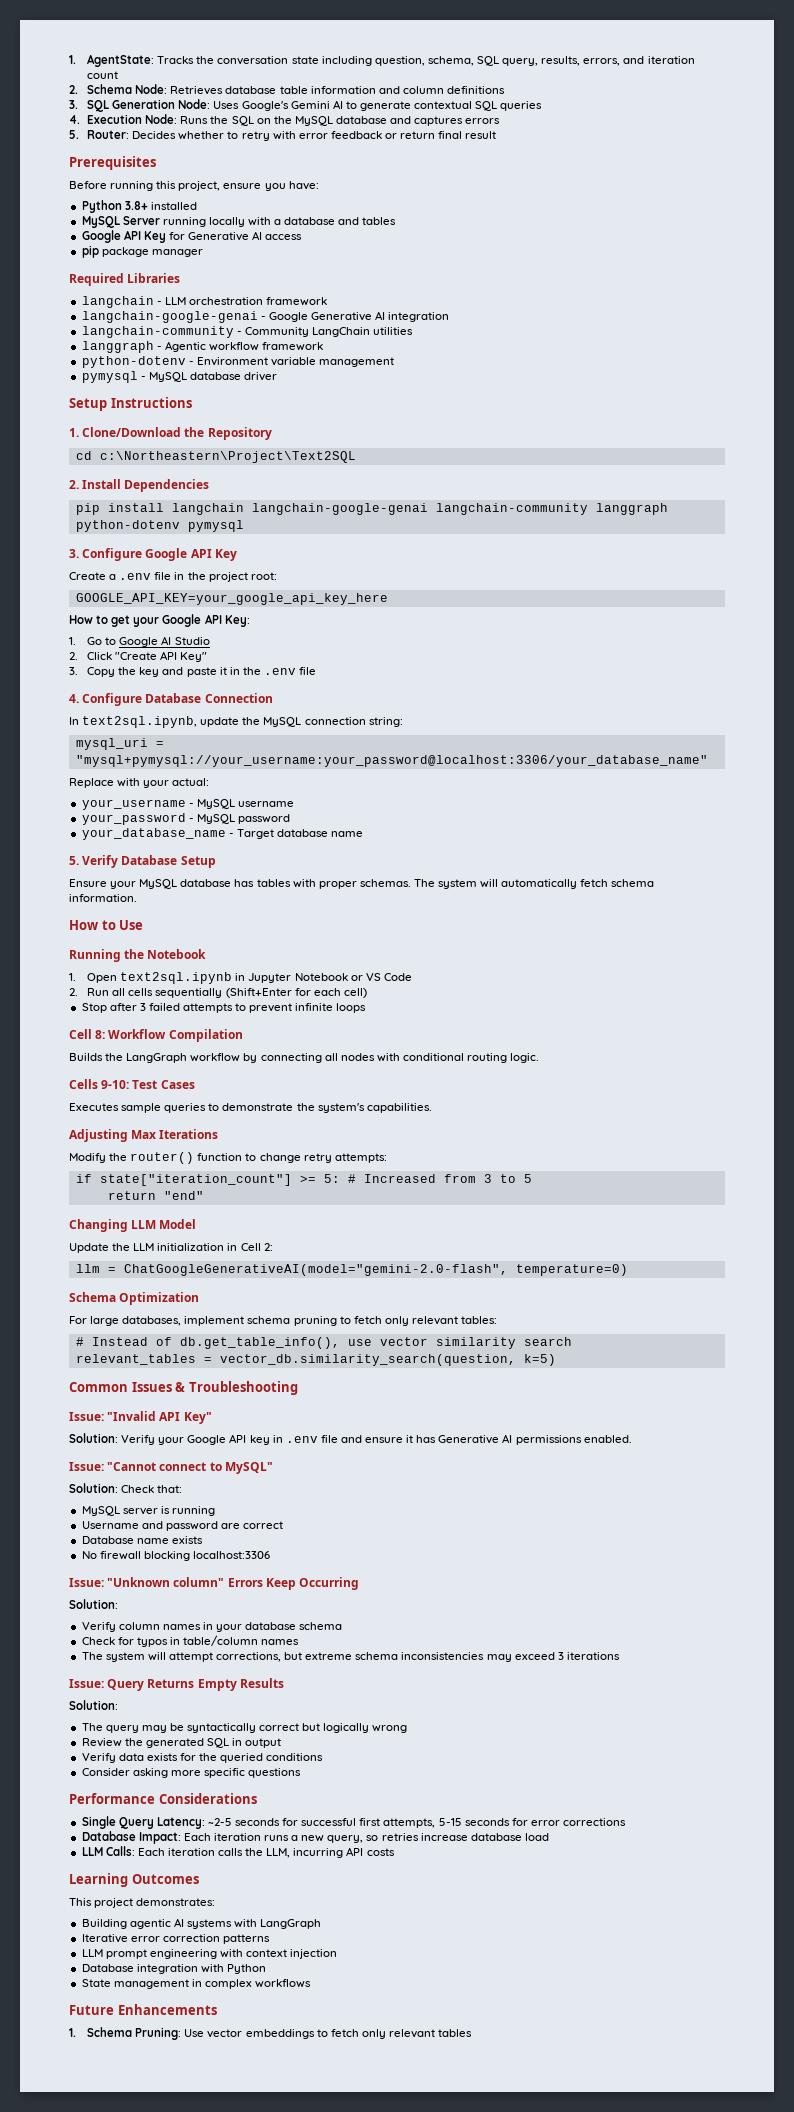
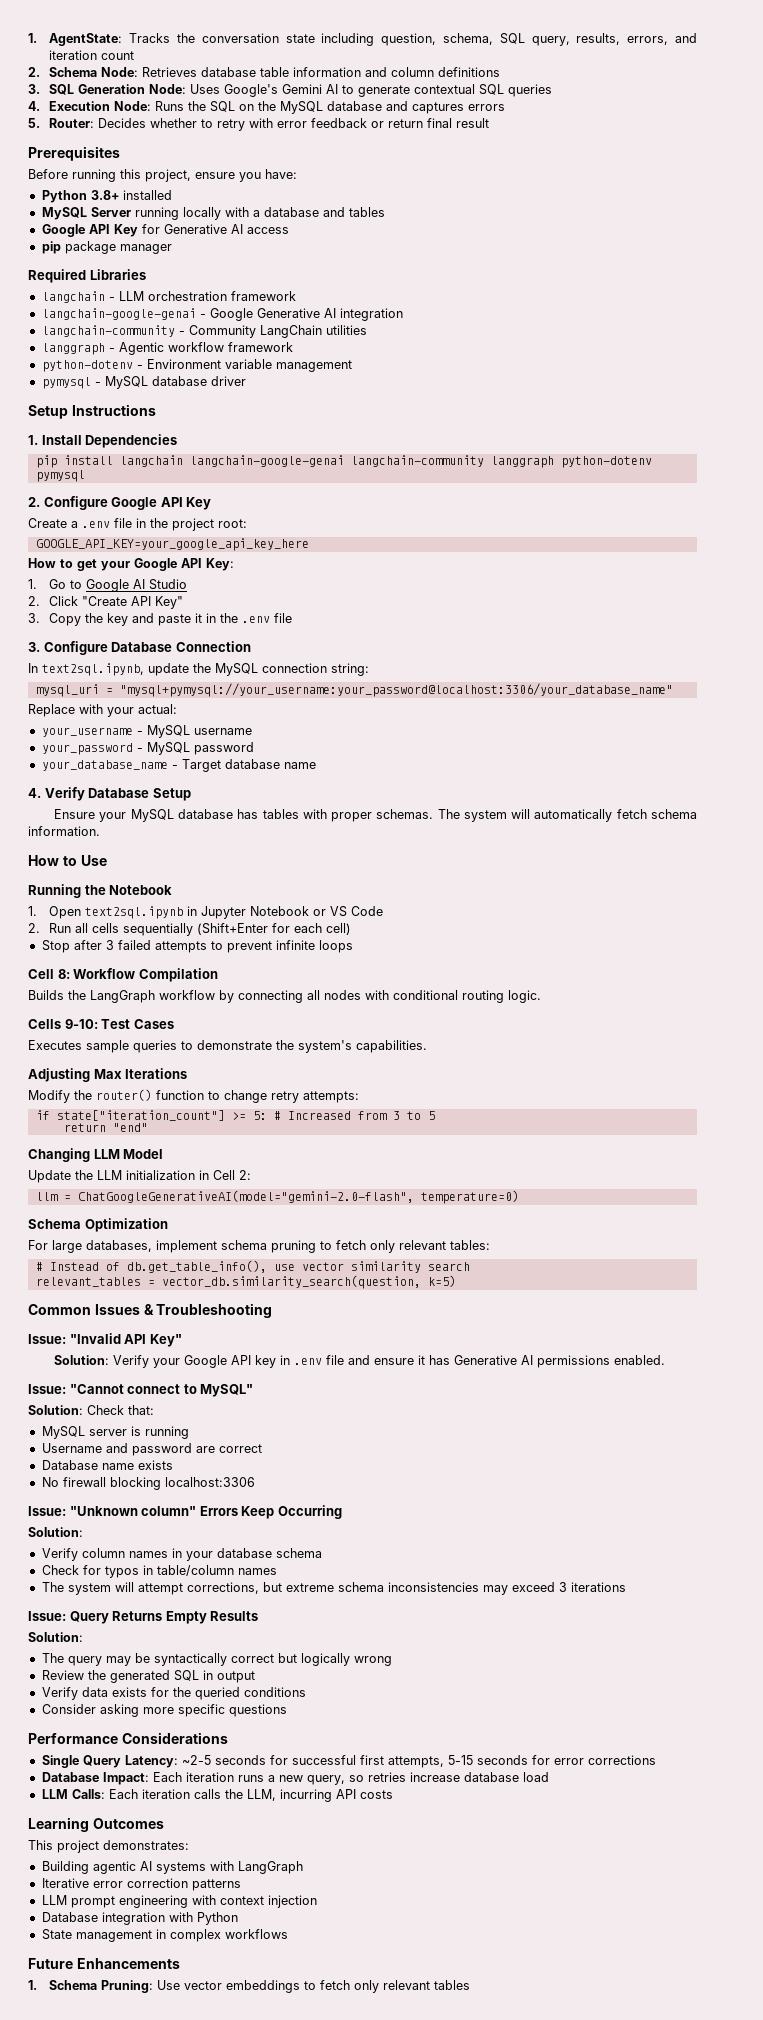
- 1. Clone/Download the Repository
- cd c:\Northeastern\Project\Text2SQL
- 2. Install Dependencies
+ 1. Install Dependencies
- 3. Configure Google API Key
+ 2. Configure Google API Key
- 4. Configure Database Connection
+ 3. Configure Database Connection
- 5. Verify Database Setup
+ 4. Verify Database Setup

